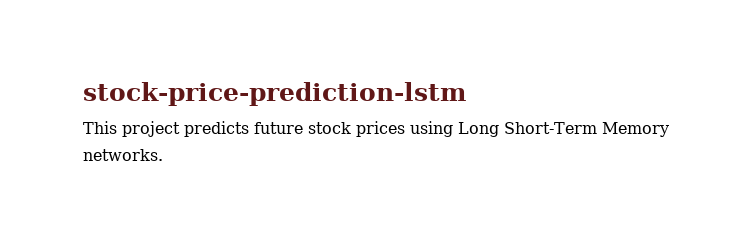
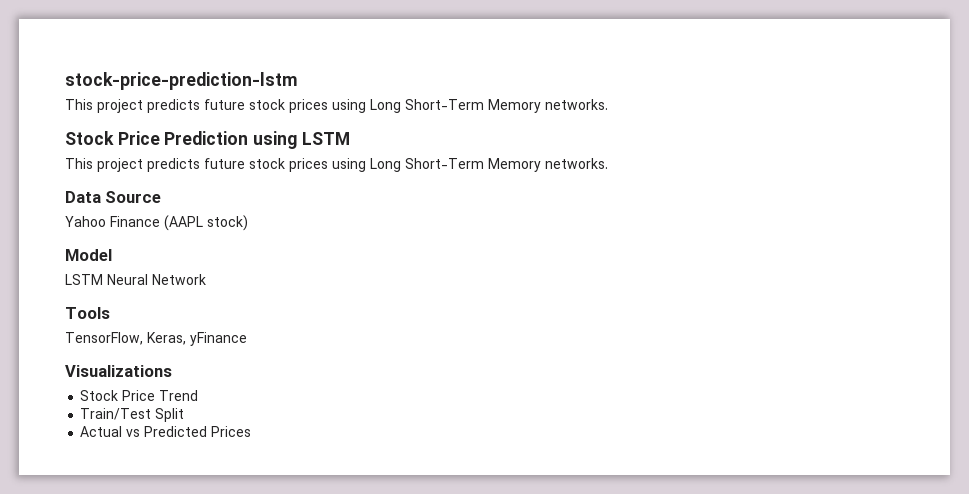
+ Stock Price Prediction using LSTM
+ This project predicts future stock prices using Long Short-Term Memory networks.
+ Data Source
+ Yahoo Finance (AAPL stock)
+ Model
+ LSTM Neural Network
+ Tools
+ TensorFlow, Keras, yFinance
+ Visualizations
+ Stock Price Trend
+ Train/Test Split
+ Actual vs Predicted Prices

